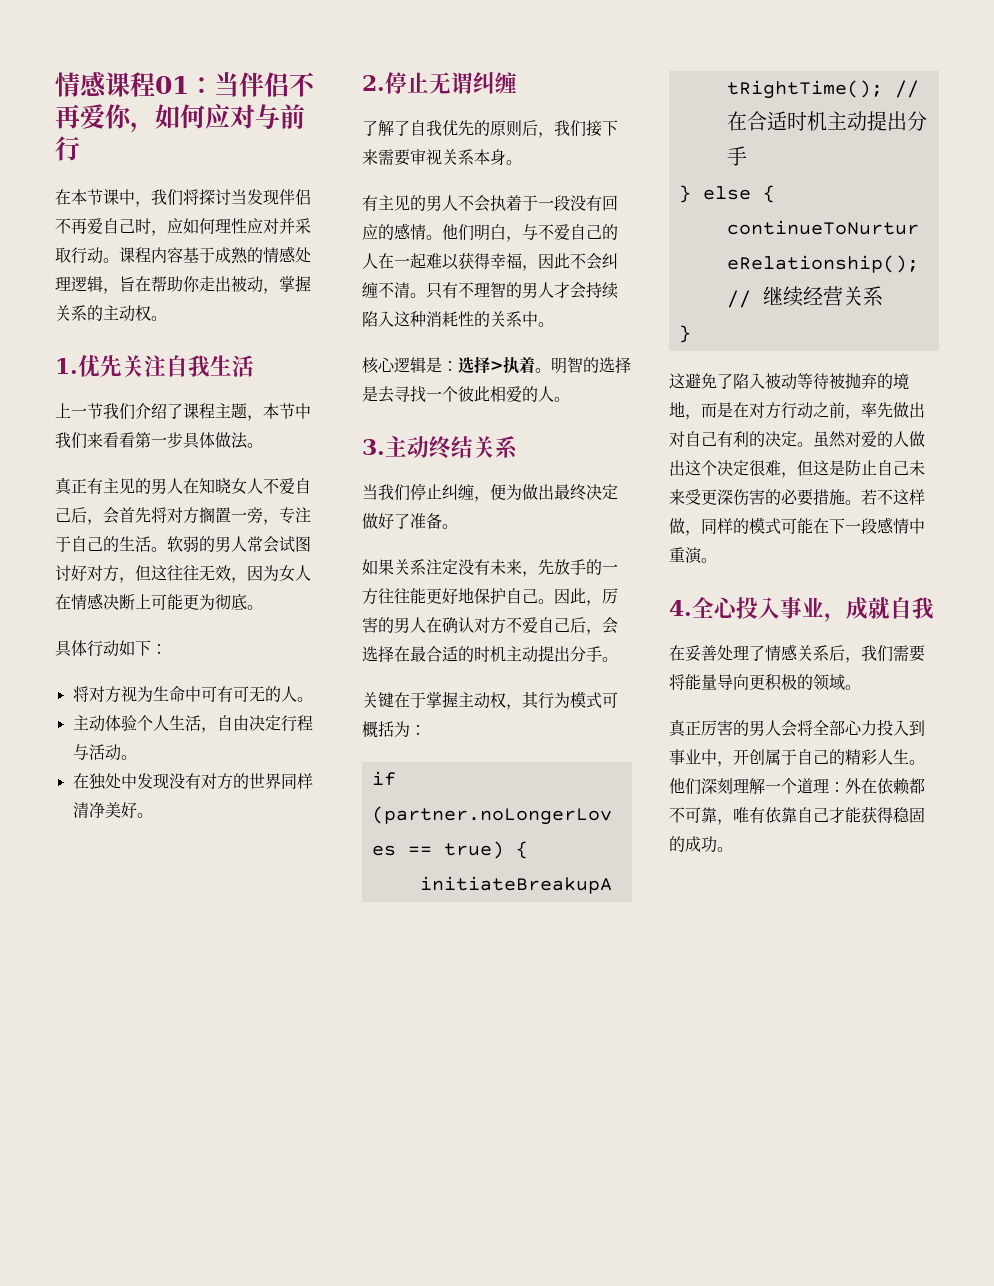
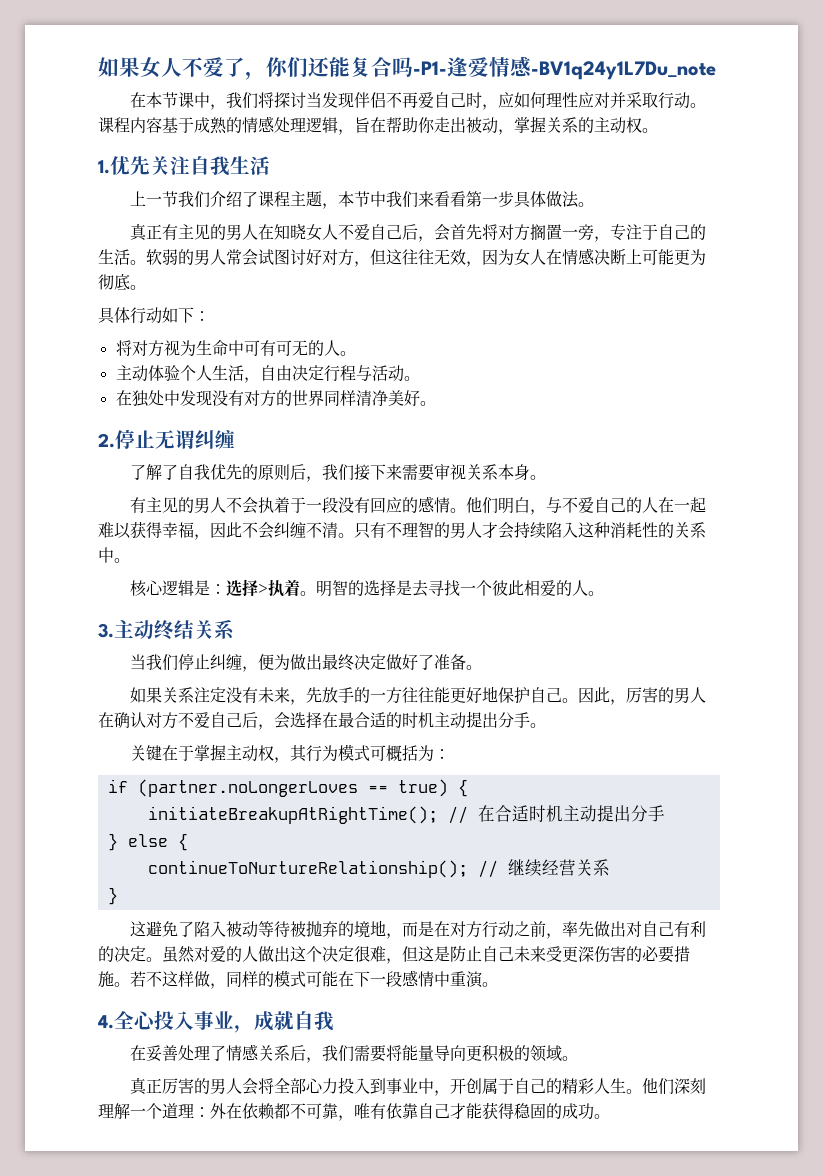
- 情感课程01：当伴侣不再爱你，如何应对与前行
+ 如果女人不爱了，你们还能复合吗-P1-逢爱情感-BV1q24y1L7Du_note

